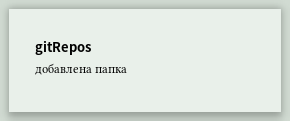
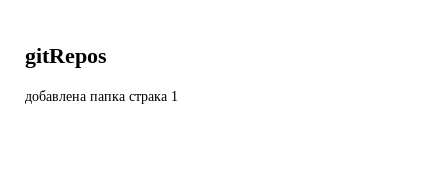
- добавлена папка
+ добавлена папка страка 1

